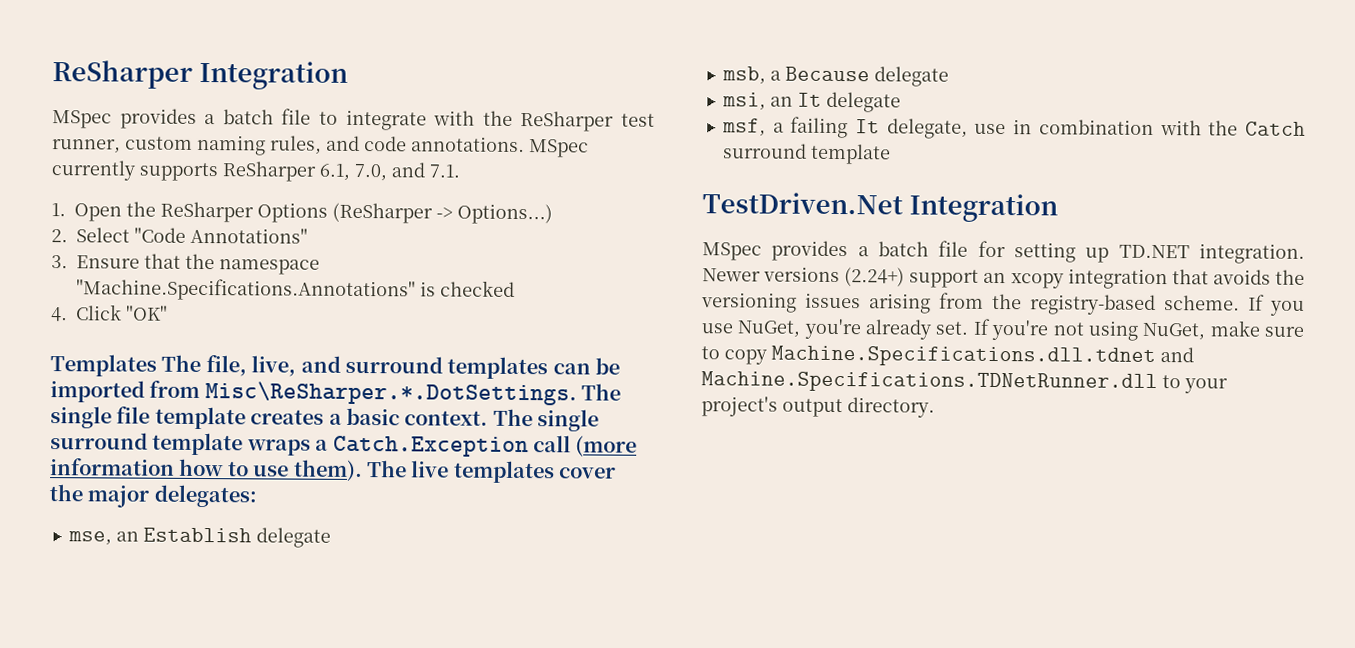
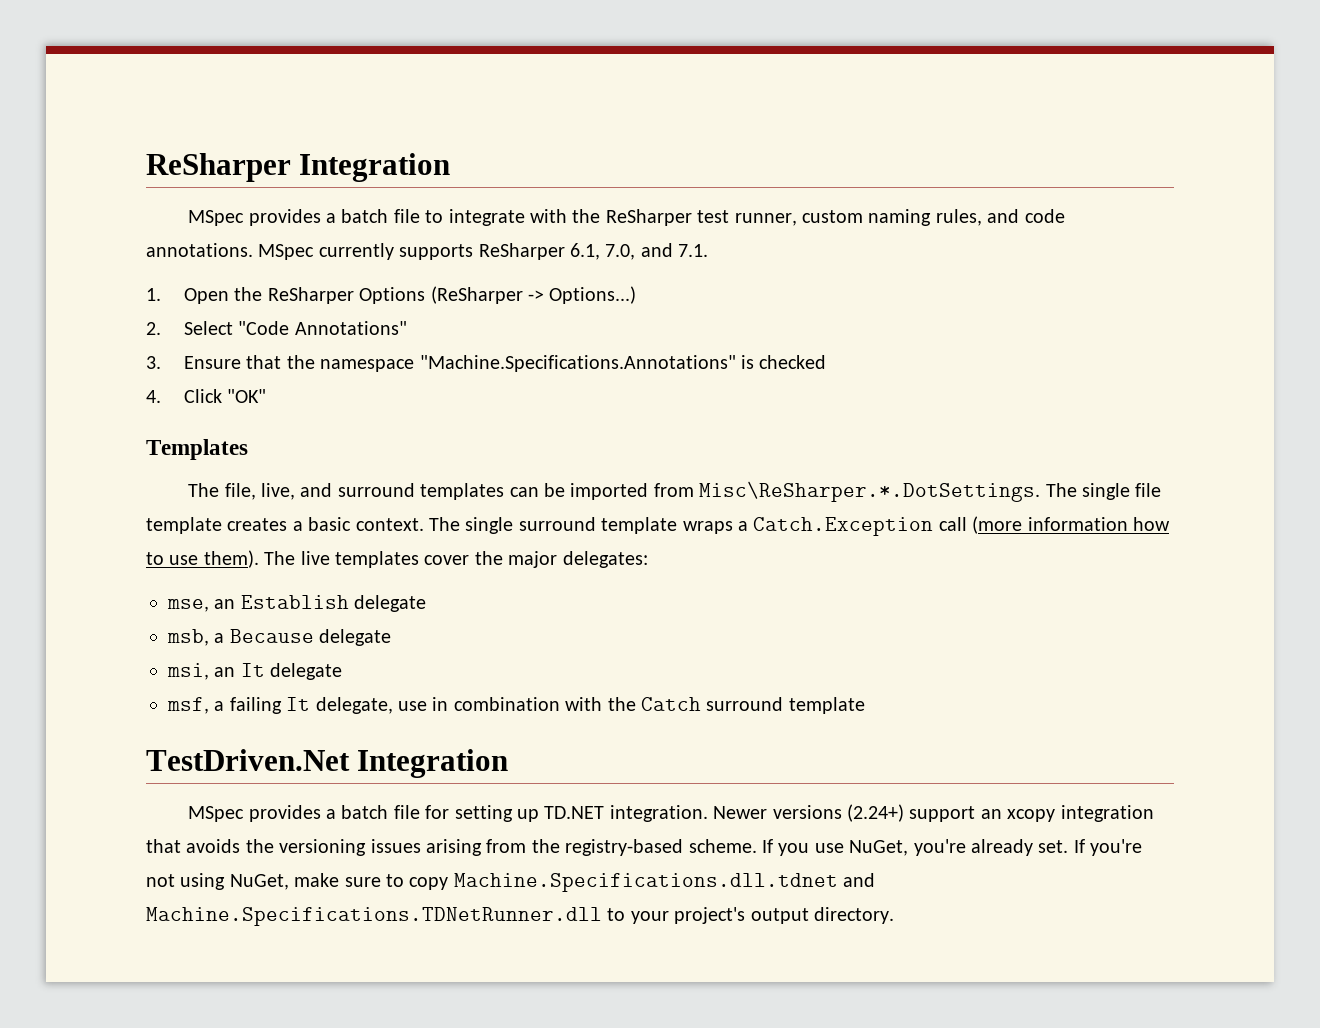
- Templates The file, live, and surround templates can be imported from Misc\ReSharper.*.DotSettings. The single file template creates a basic context.
+ Templates
+ The file, live, and surround templates can be imported from Misc\ReSharper.*.DotSettings. The single file template creates a basic context.

